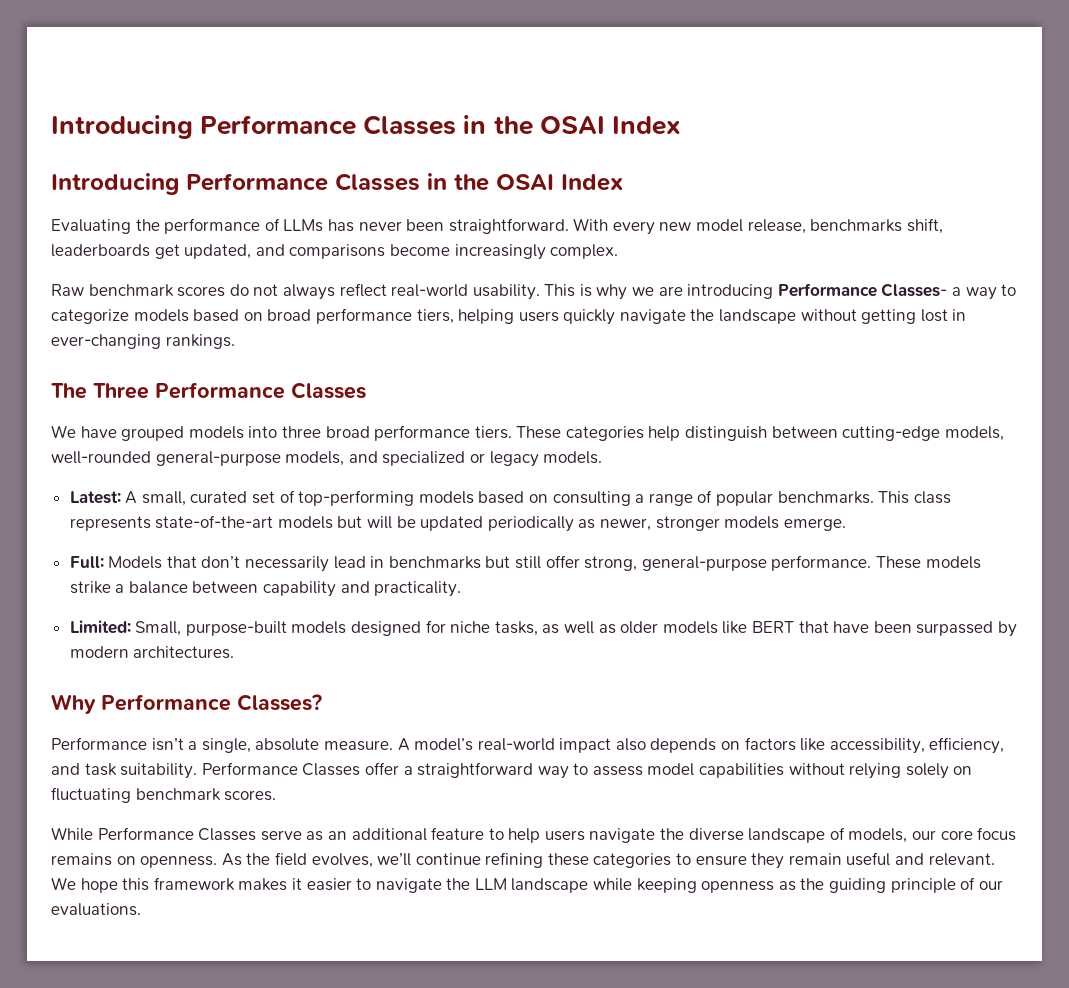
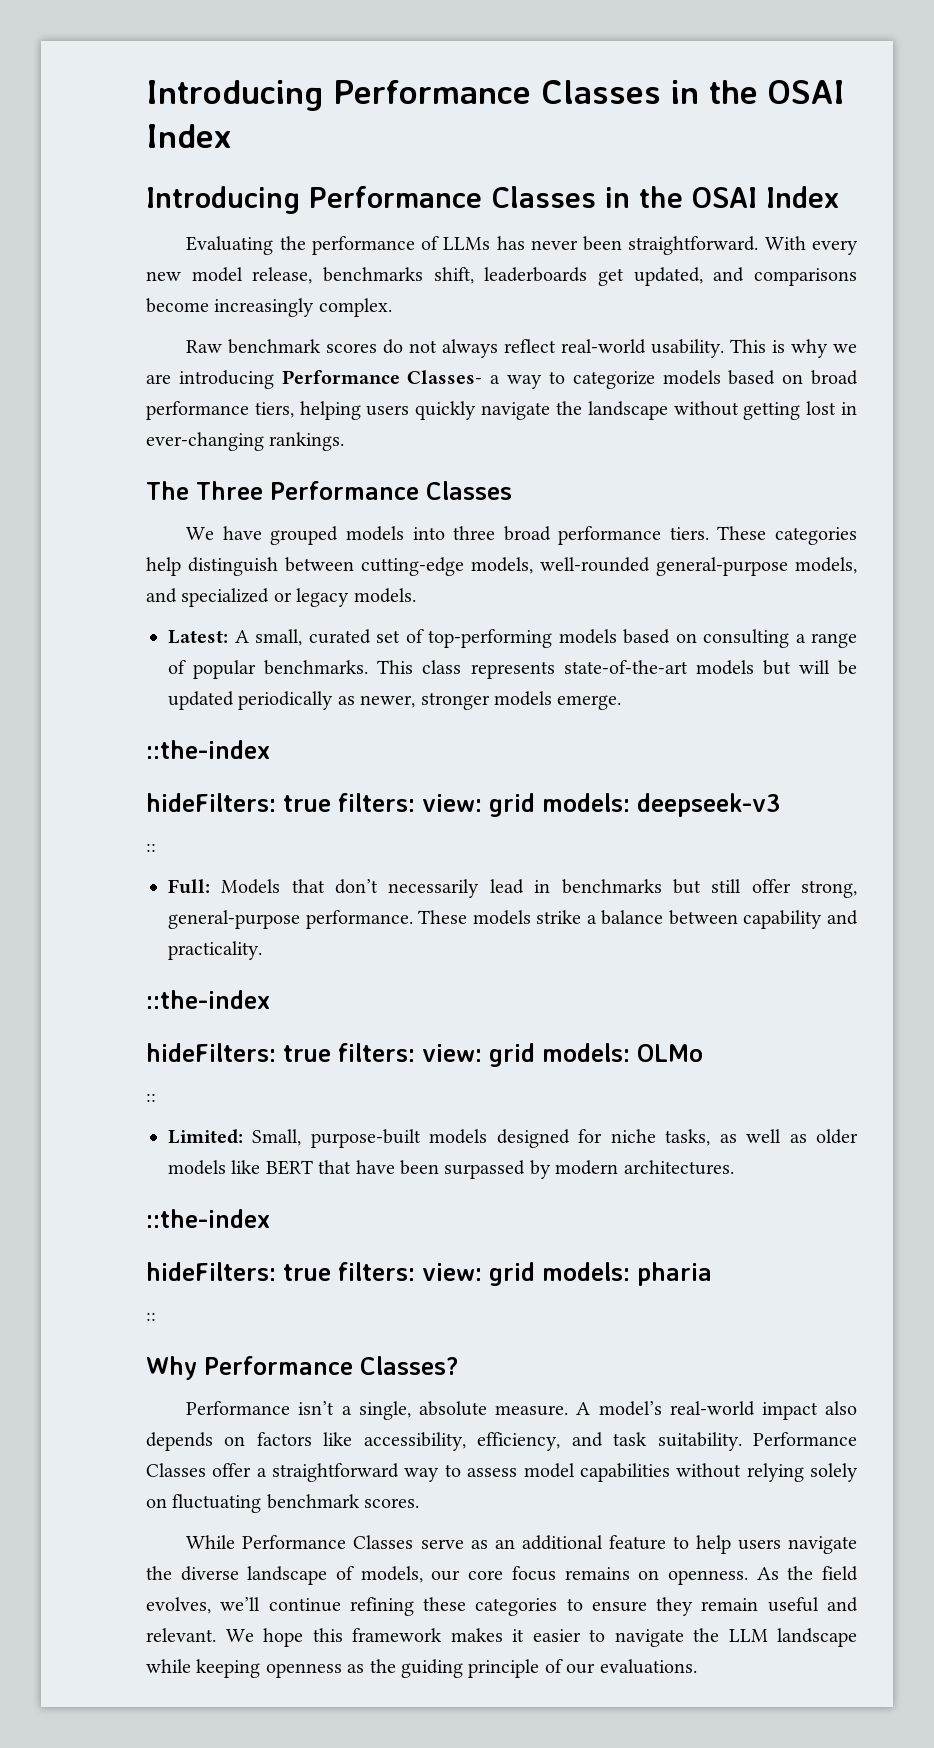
  This class represents state-of-the-art models but will be updated periodically as newer, stronger models emerge.
+ ::the-index
+ hideFilters: true filters: view: grid models: deepseek-v3
+ ::
  These models strike a balance between capability and practicality.
+ ::the-index
+ hideFilters: true filters: view: grid models: OLMo
+ ::
  Limited: Small, purpose-built models designed for niche tasks, as well as older models like BERT that have been surpassed by modern architectures.
+ ::the-index
+ hideFilters: true filters: view: grid models: pharia
+ ::

